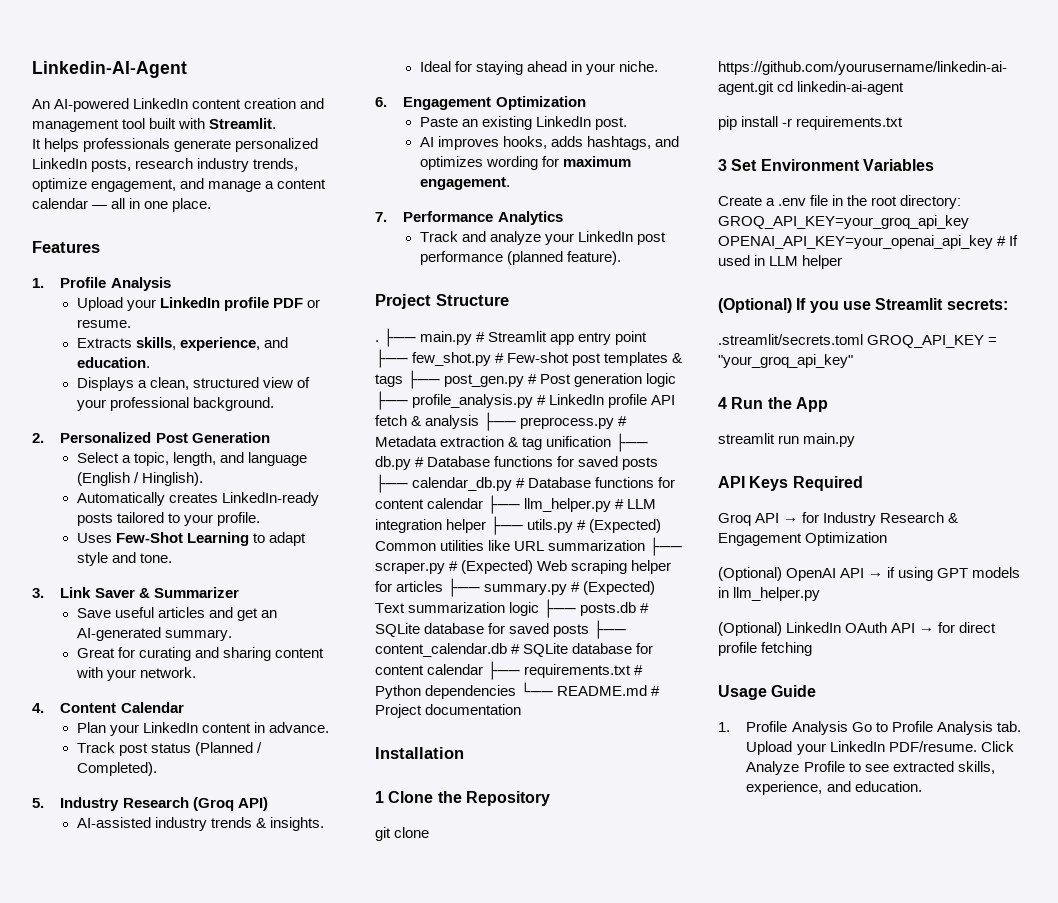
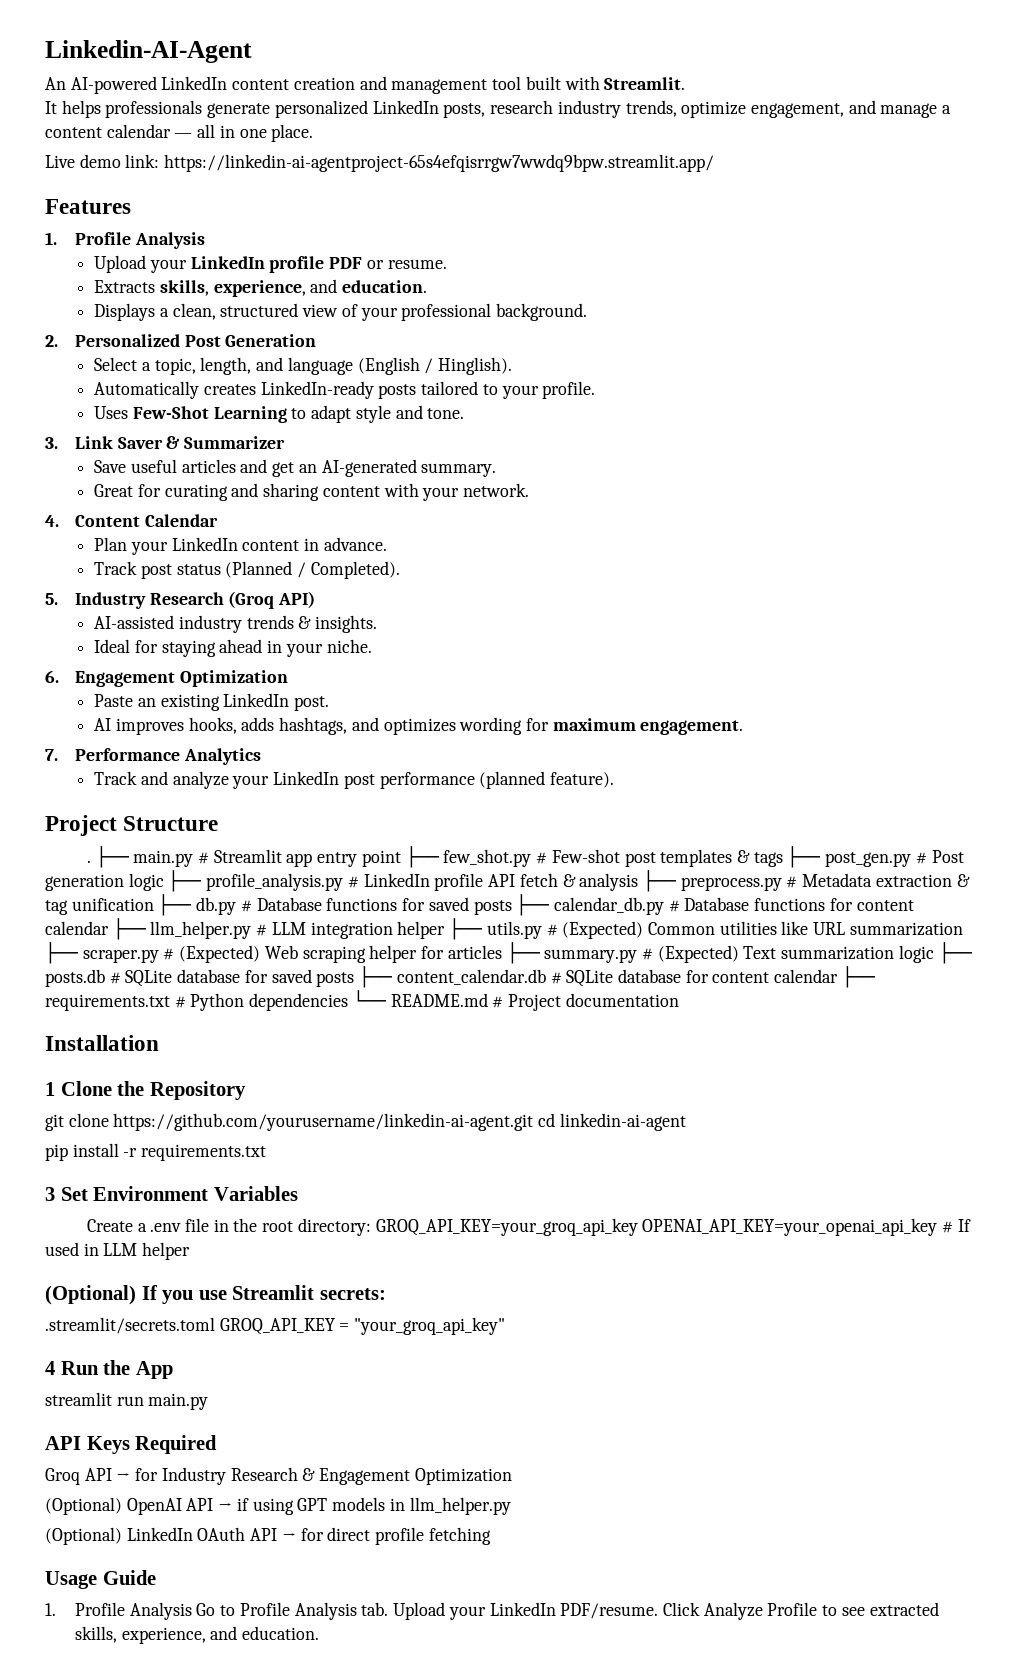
+ Live demo link: https://linkedin-ai-agentproject-65s4efqisrrgw7wwdq9bpw.streamlit.app/

